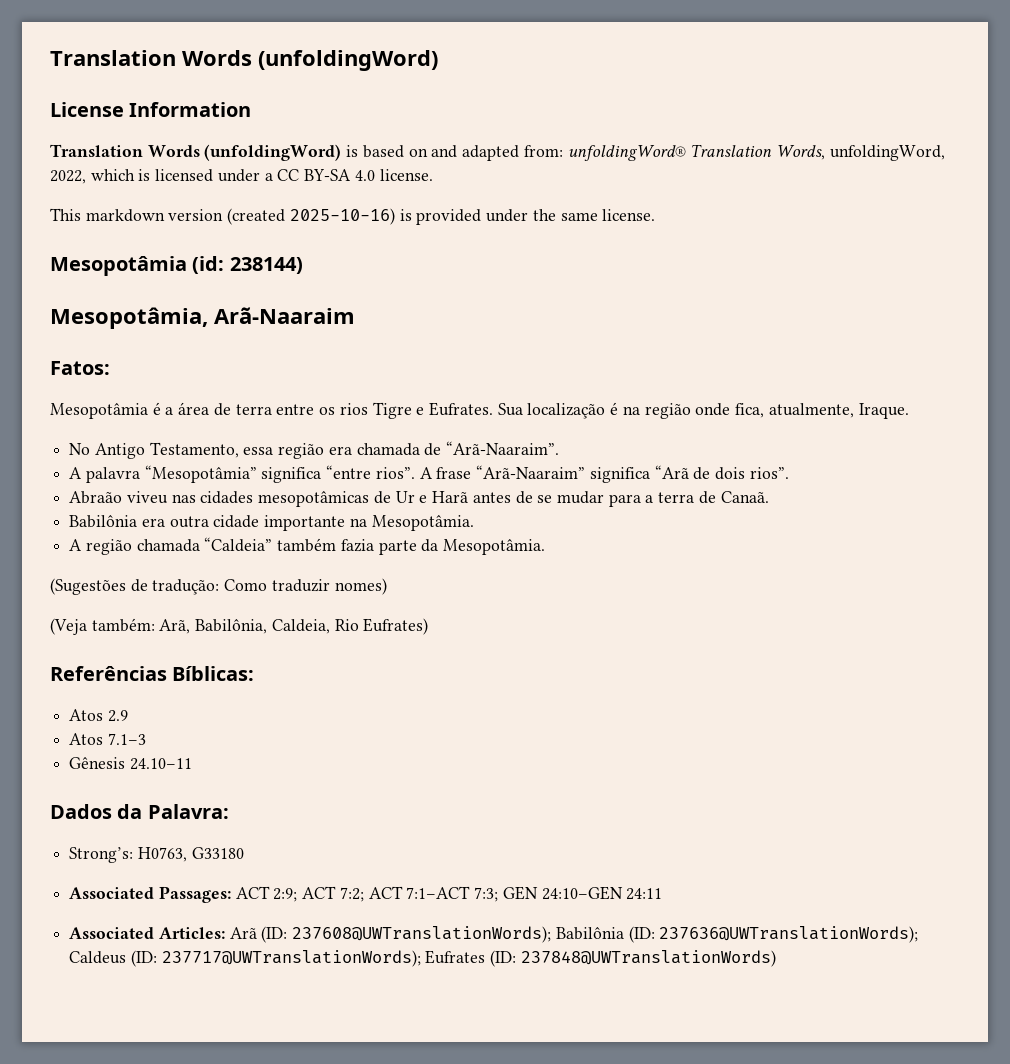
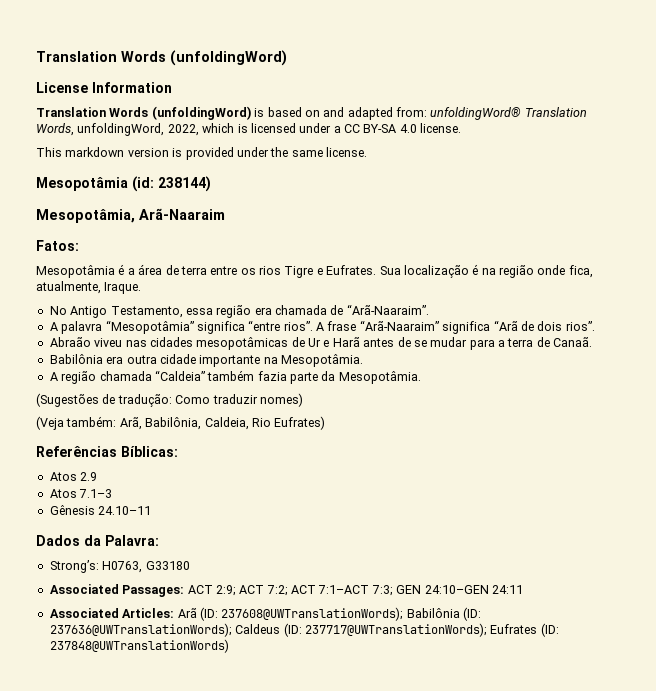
- This markdown version (created 2025-10-16) is provided under the same license.
+ This markdown version is provided under the same license.

